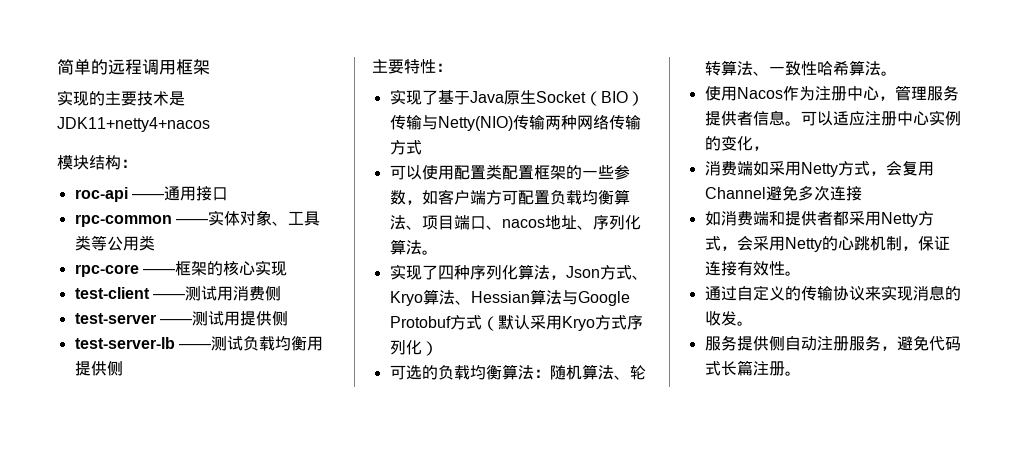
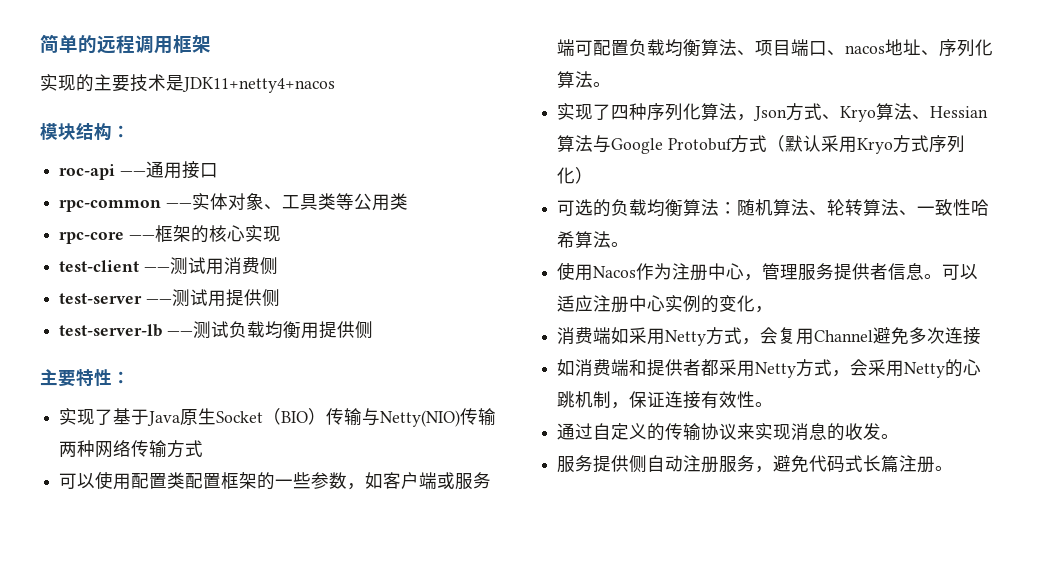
- 可以使用配置类配置框架的一些参数，如客户端方可配置负载均衡算法、项目端口、nacos地址、序列化算法。
+ 可以使用配置类配置框架的一些参数，如客户端或服务端可配置负载均衡算法、项目端口、nacos地址、序列化算法。

